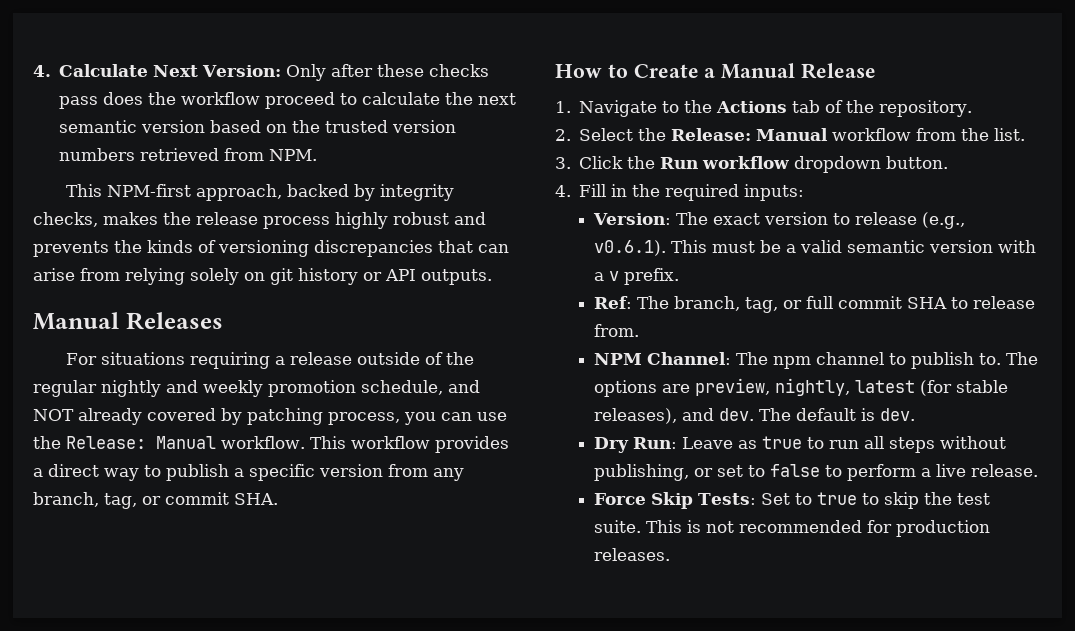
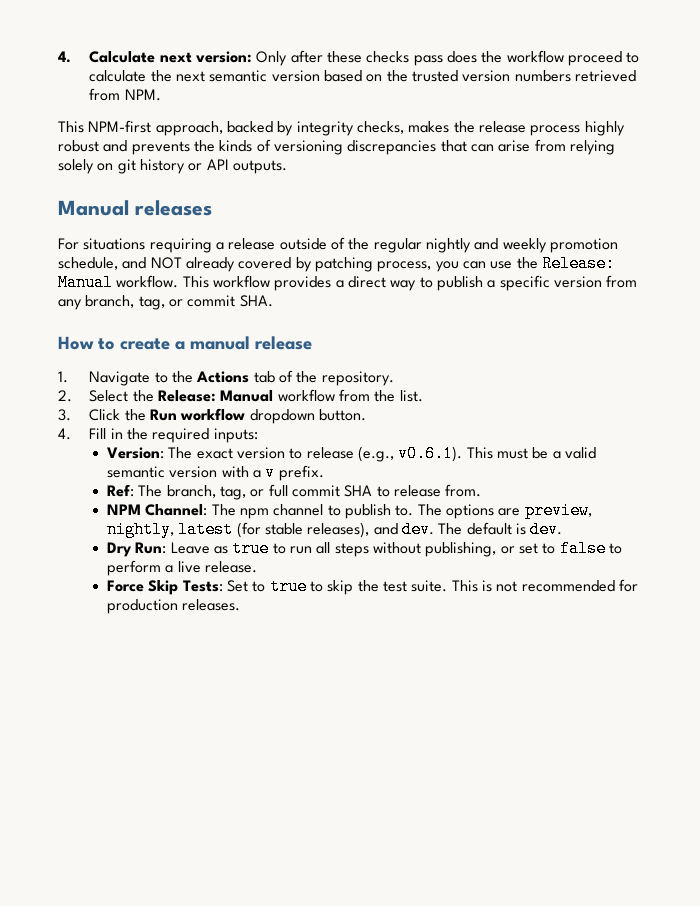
- 4. Calculate Next Version: Only after these checks pass does the workflow proceed to calculate the next semantic version based on the trusted version numbers retrieved from NPM.
+ 4. Calculate next version: Only after these checks pass does the workflow proceed to calculate the next semantic version based on the trusted version numbers retrieved from NPM.
- Manual Releases
+ Manual releases
- How to Create a Manual Release
+ How to create a manual release

